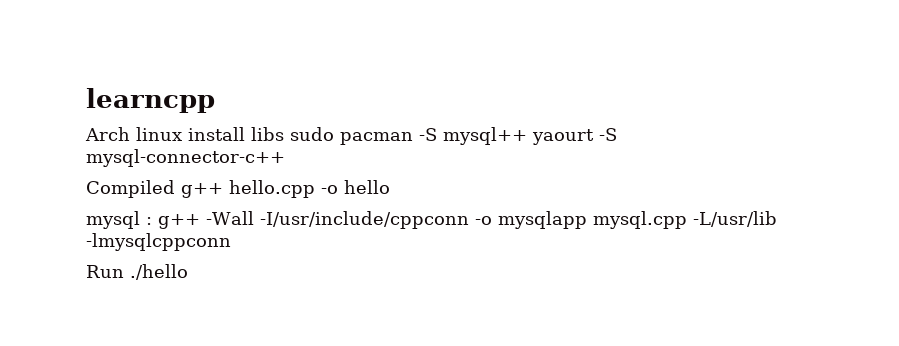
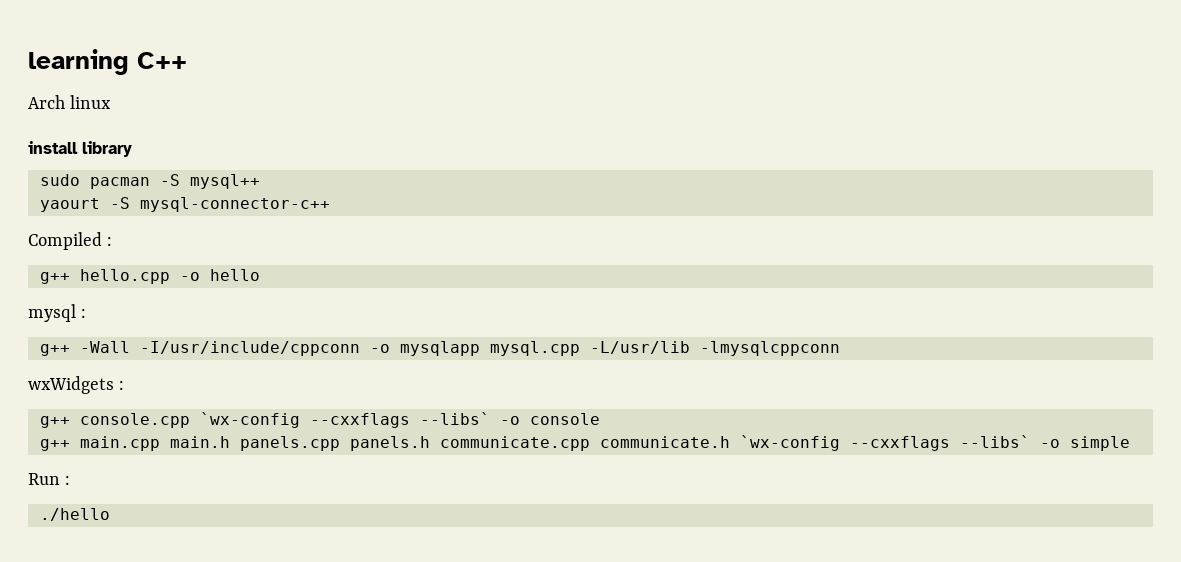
- learncpp
+ learning C++
- Arch linux install libs sudo pacman -S mysql++ yaourt -S mysql-connector-c++
+ Arch linux
+ install library
+ sudo pacman -S mysql++
+ yaourt -S mysql-connector-c++
- Compiled g++ hello.cpp -o hello
+ Compiled :
+ g++ hello.cpp -o hello
- mysql : g++ -Wall -I/usr/include/cppconn -o mysqlapp mysql.cpp -L/usr/lib -lmysqlcppconn
+ mysql :
+ g++ -Wall -I/usr/include/cppconn -o mysqlapp mysql.cpp -L/usr/lib -lmysqlcppconn
+ wxWidgets :
+ g++ console.cpp `wx-config --cxxflags --libs` -o console
+ g++ main.cpp main.h panels.cpp panels.h communicate.cpp communicate.h `wx-config --cxxflags --libs` -o simple
- Run ./hello
+ Run :
+ ./hello

